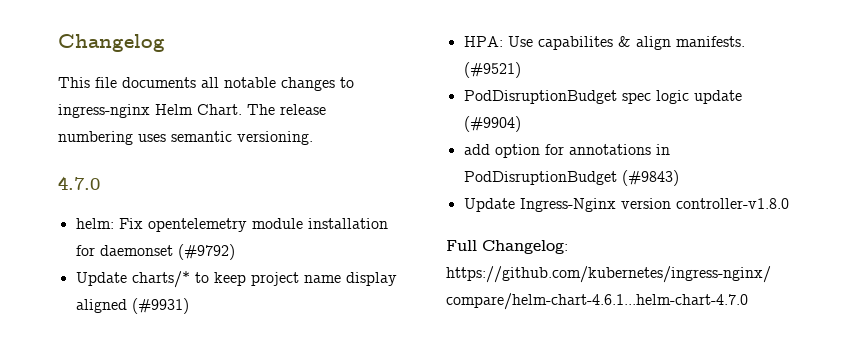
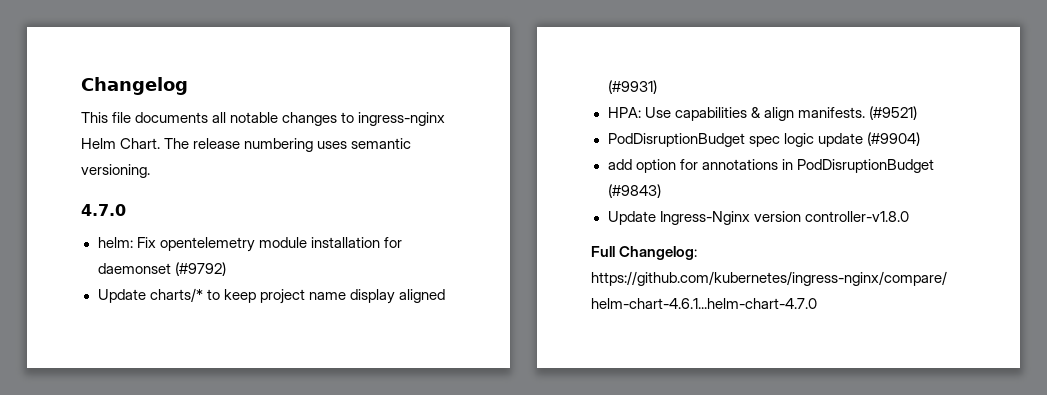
- HPA: Use capabilites & align manifests.
+ HPA: Use capabilities & align manifests.

